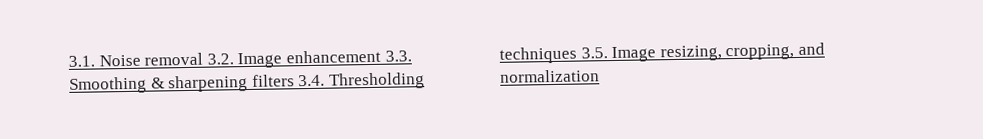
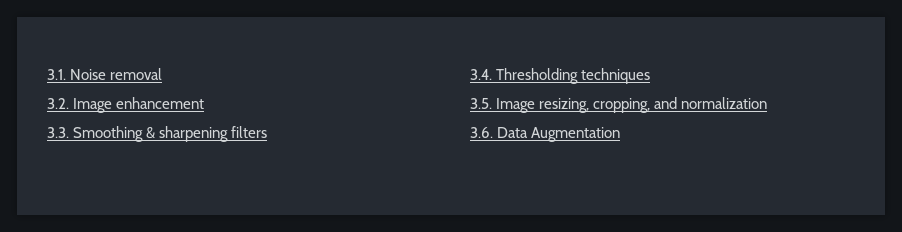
- 3.1. Noise removal 3.2. Image enhancement 3.3. Smoothing & sharpening filters 3.4. Thresholding techniques 3.5. Image resizing, cropping, and normalization
+ 3.1. Noise removal
+ 3.2. Image enhancement
+ 3.3. Smoothing & sharpening filters
+ 3.4. Thresholding techniques
+ 3.5. Image resizing, cropping, and normalization
+ 3.6. Data Augmentation

